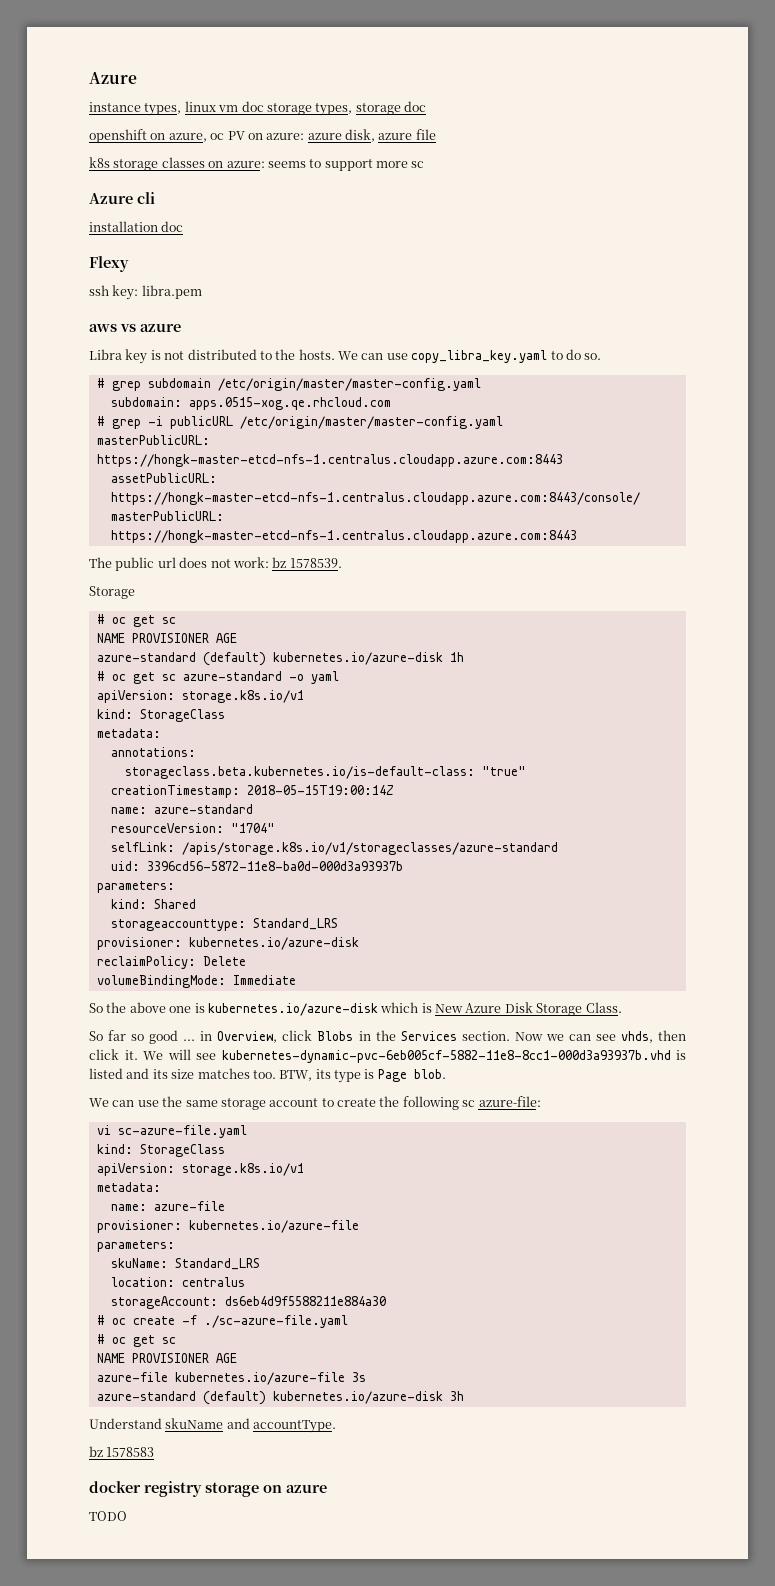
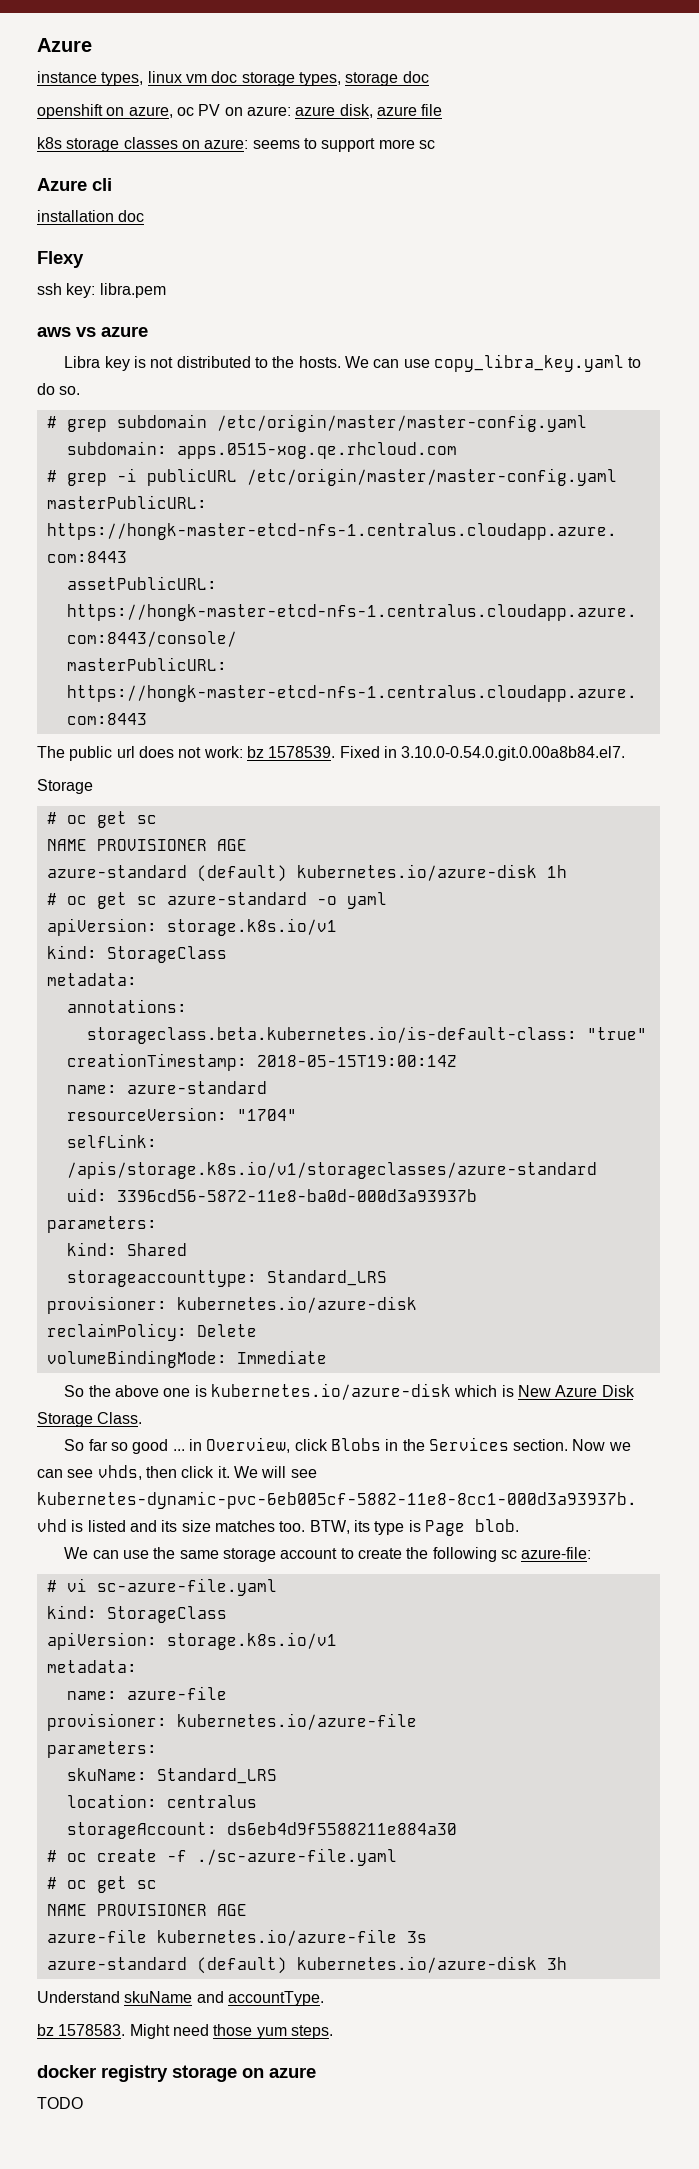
+ Fixed in 3.10.0-0.54.0.git.0.00a8b84.el7.
- vi sc-azure-file.yaml
+ # vi sc-azure-file.yaml
- bz 1578583
+ bz 1578583. Might need those yum steps.

